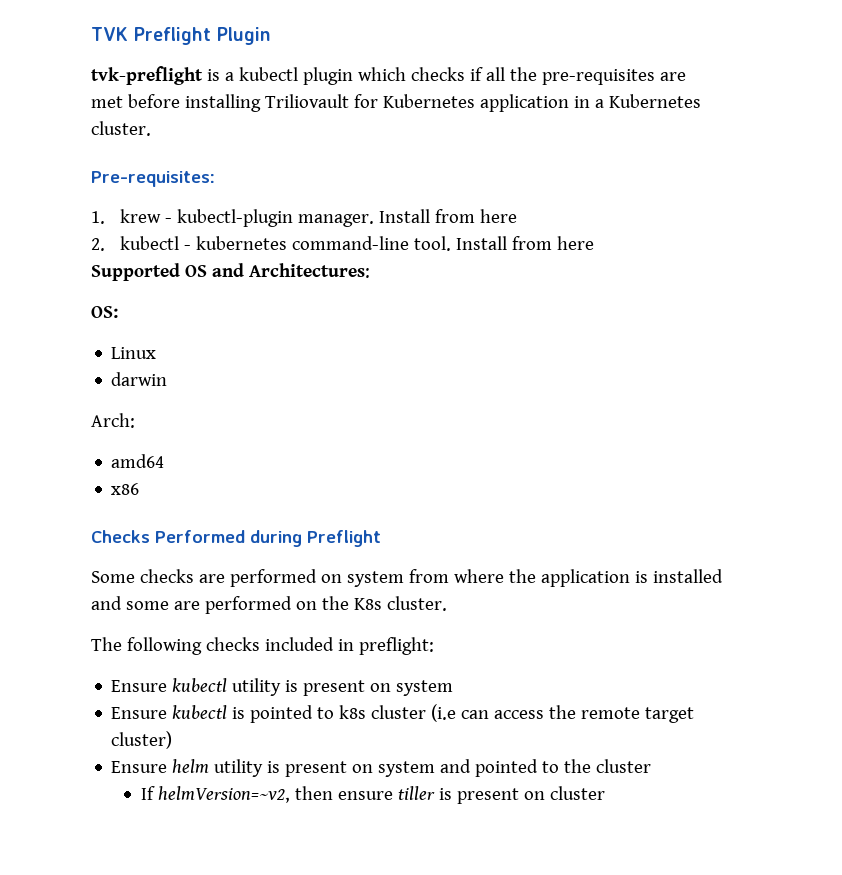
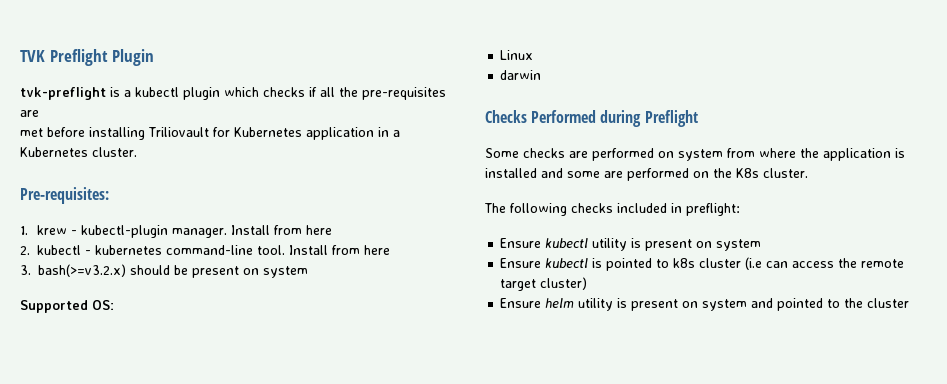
- Supported OS and Architectures:
- OS:
+ 3. bash(>=v3.2.x) should be present on system
+ Supported OS:
- Arch:
- amd64
- x86
- If helmVersion=~v2, then ensure tiller is present on cluster

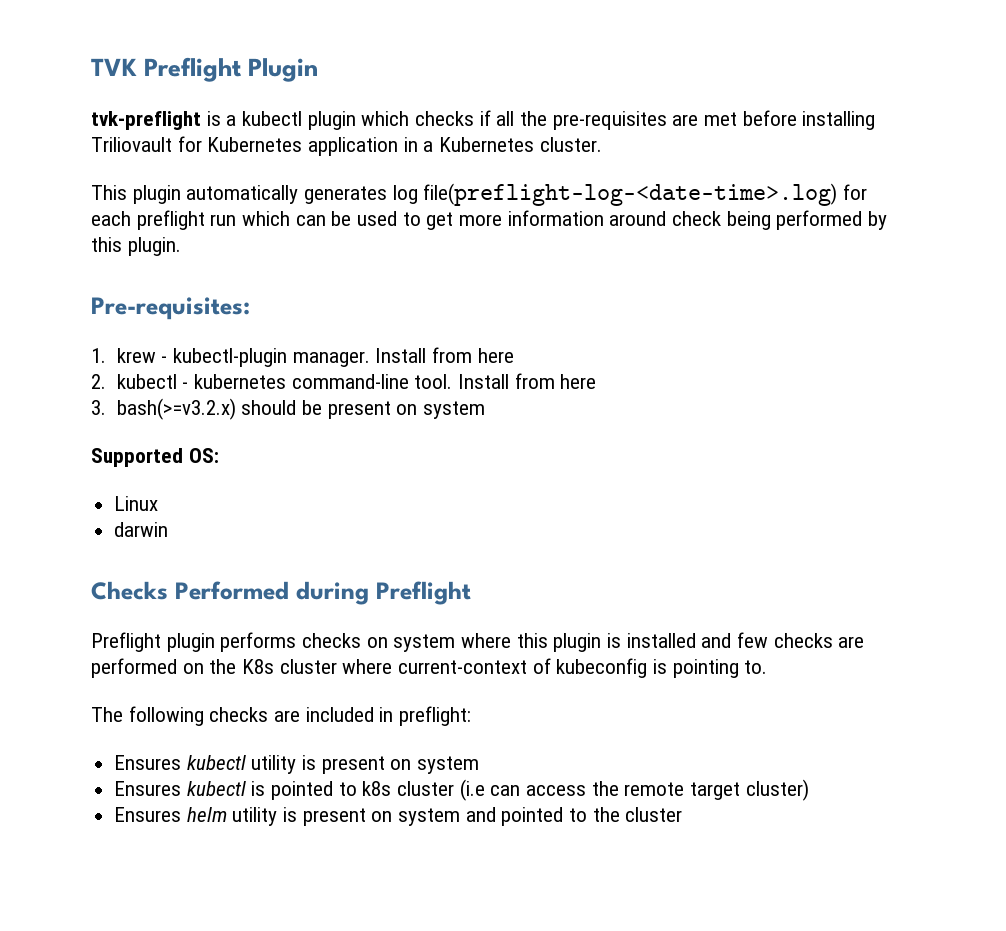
- tvk-preflight is a kubectl plugin which checks if all the pre-requisites are
- met before installing Triliovault for Kubernetes application in a Kubernetes cluster.
+ tvk-preflight is a kubectl plugin which checks if all the pre-requisites are met before installing Triliovault for Kubernetes application in a Kubernetes cluster.
+ This plugin automatically generates log file(preflight-log-<date-time>.log) for each preflight run which can be used to get more information around check being performed by this plugin.
- Some checks are performed on system from where the application is installed and some are performed on the K8s cluster.
+ Preflight plugin performs checks on system where this plugin is installed and few checks are performed on the K8s cluster where current-context of kubeconfig is pointing to.
- The following checks included in preflight:
+ The following checks are included in preflight:
- Ensure kubectl utility is present on system
+ Ensures kubectl utility is present on system
- Ensure kubectl is pointed to k8s cluster (i.e can access the remote target cluster)
+ Ensures kubectl is pointed to k8s cluster (i.e can access the remote target cluster)
- Ensure helm utility is present on system and pointed to the cluster
+ Ensures helm utility is present on system and pointed to the cluster

